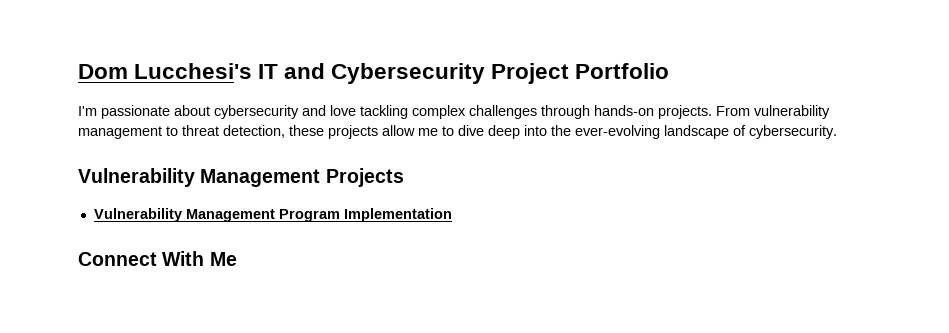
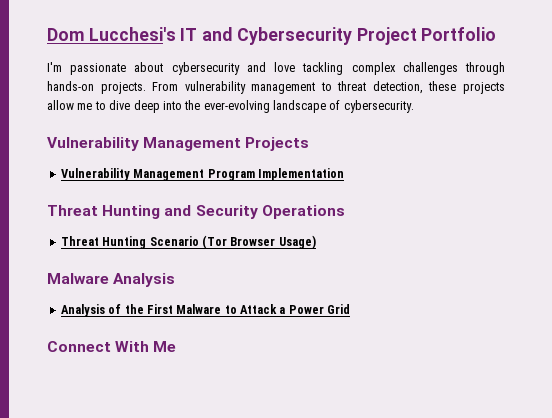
+ Threat Hunting and Security Operations
+ Threat Hunting Scenario (Tor Browser Usage)
+ Malware Analysis
+ Analysis of the First Malware to Attack a Power Grid

